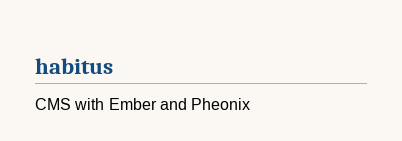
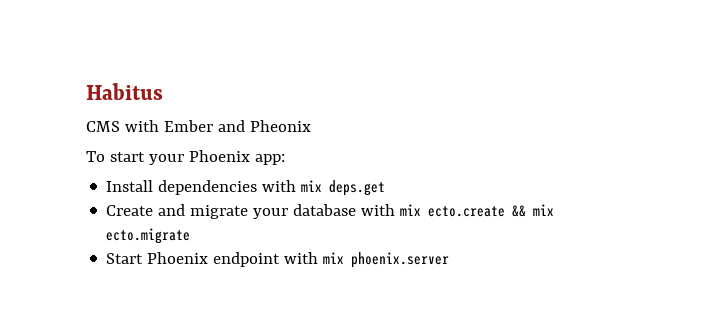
- habitus
+ Habitus
+ To start your Phoenix app:
+ Install dependencies with mix deps.get
+ Create and migrate your database with mix ecto.create && mix ecto.migrate
+ Start Phoenix endpoint with mix phoenix.server

